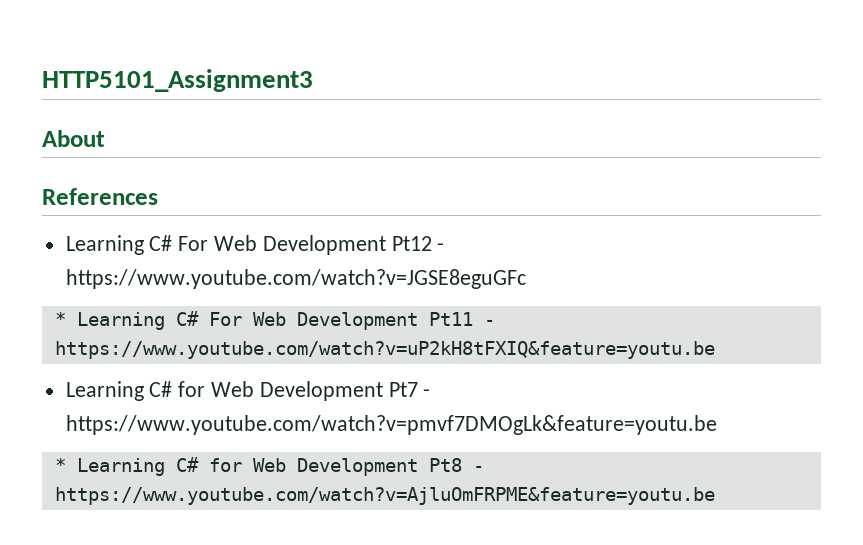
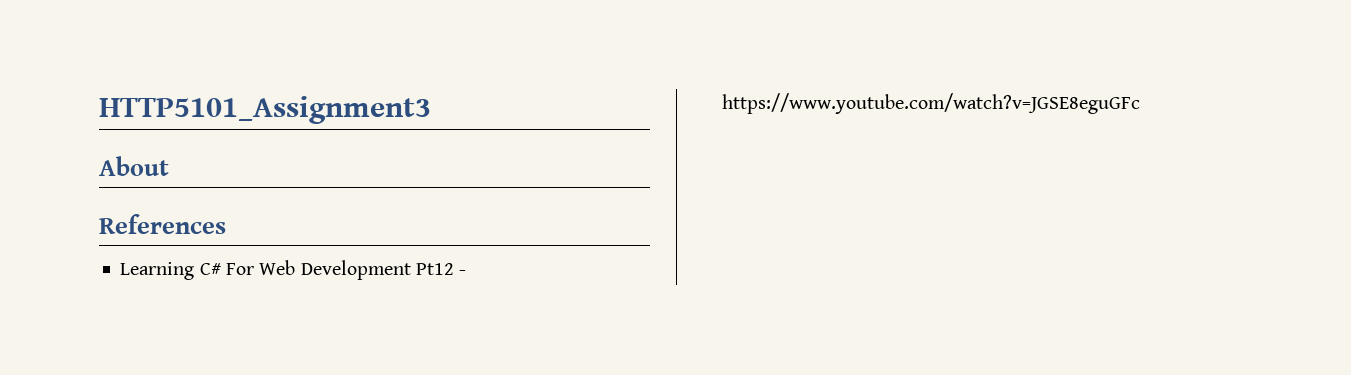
- * Learning C# For Web Development Pt11 - https://www.youtube.com/watch?v=uP2kH8tFXIQ&feature=youtu.be
- Learning C# for Web Development Pt7 - https://www.youtube.com/watch?v=pmvf7DMOgLk&feature=youtu.be
- * Learning C# for Web Development Pt8 - https://www.youtube.com/watch?v=AjluOmFRPME&feature=youtu.be

